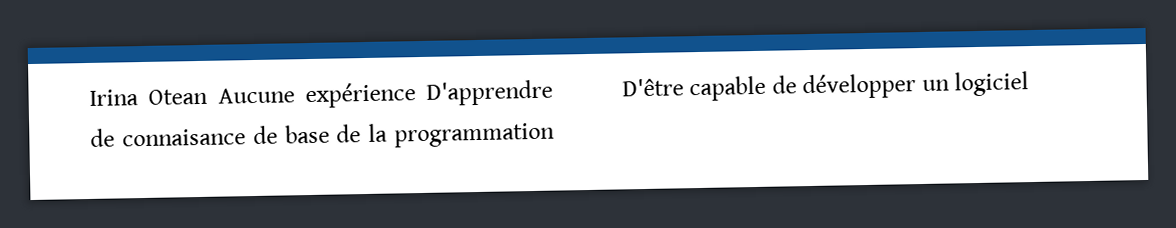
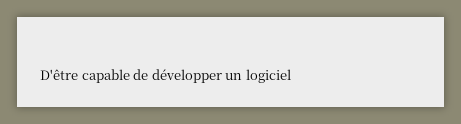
- Irina Otean Aucune expérience D'apprendre de connaisance de base de la programmation D'être capable de développer un logiciel
+ D'être capable de développer un logiciel

